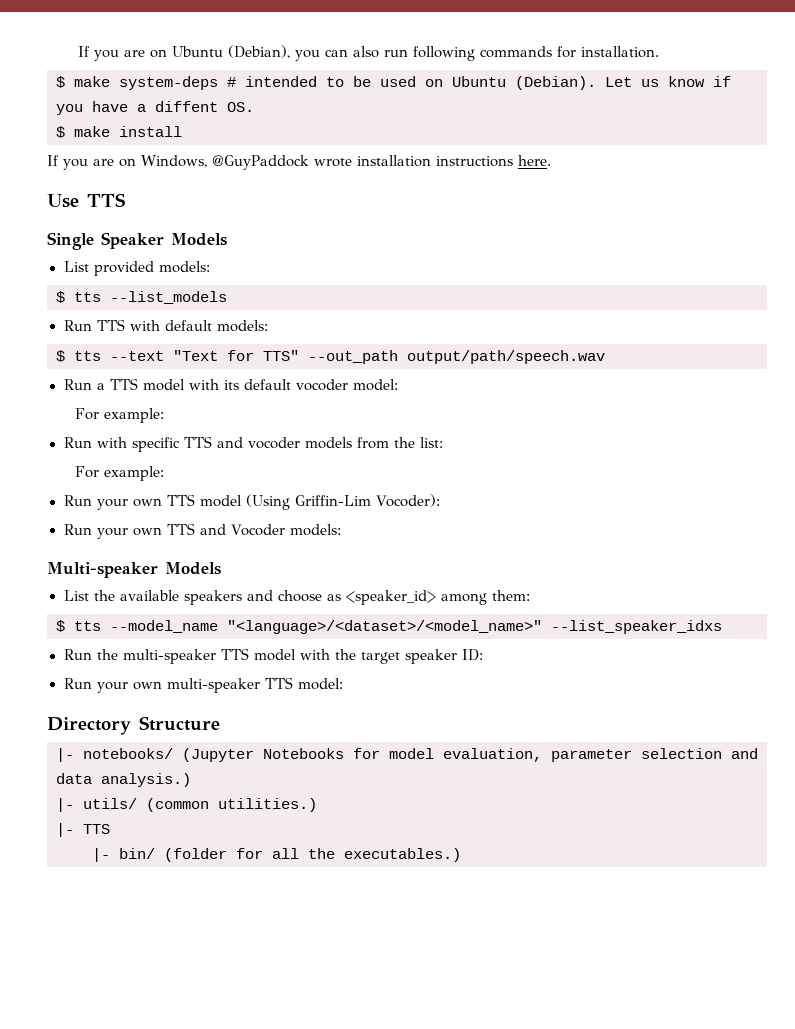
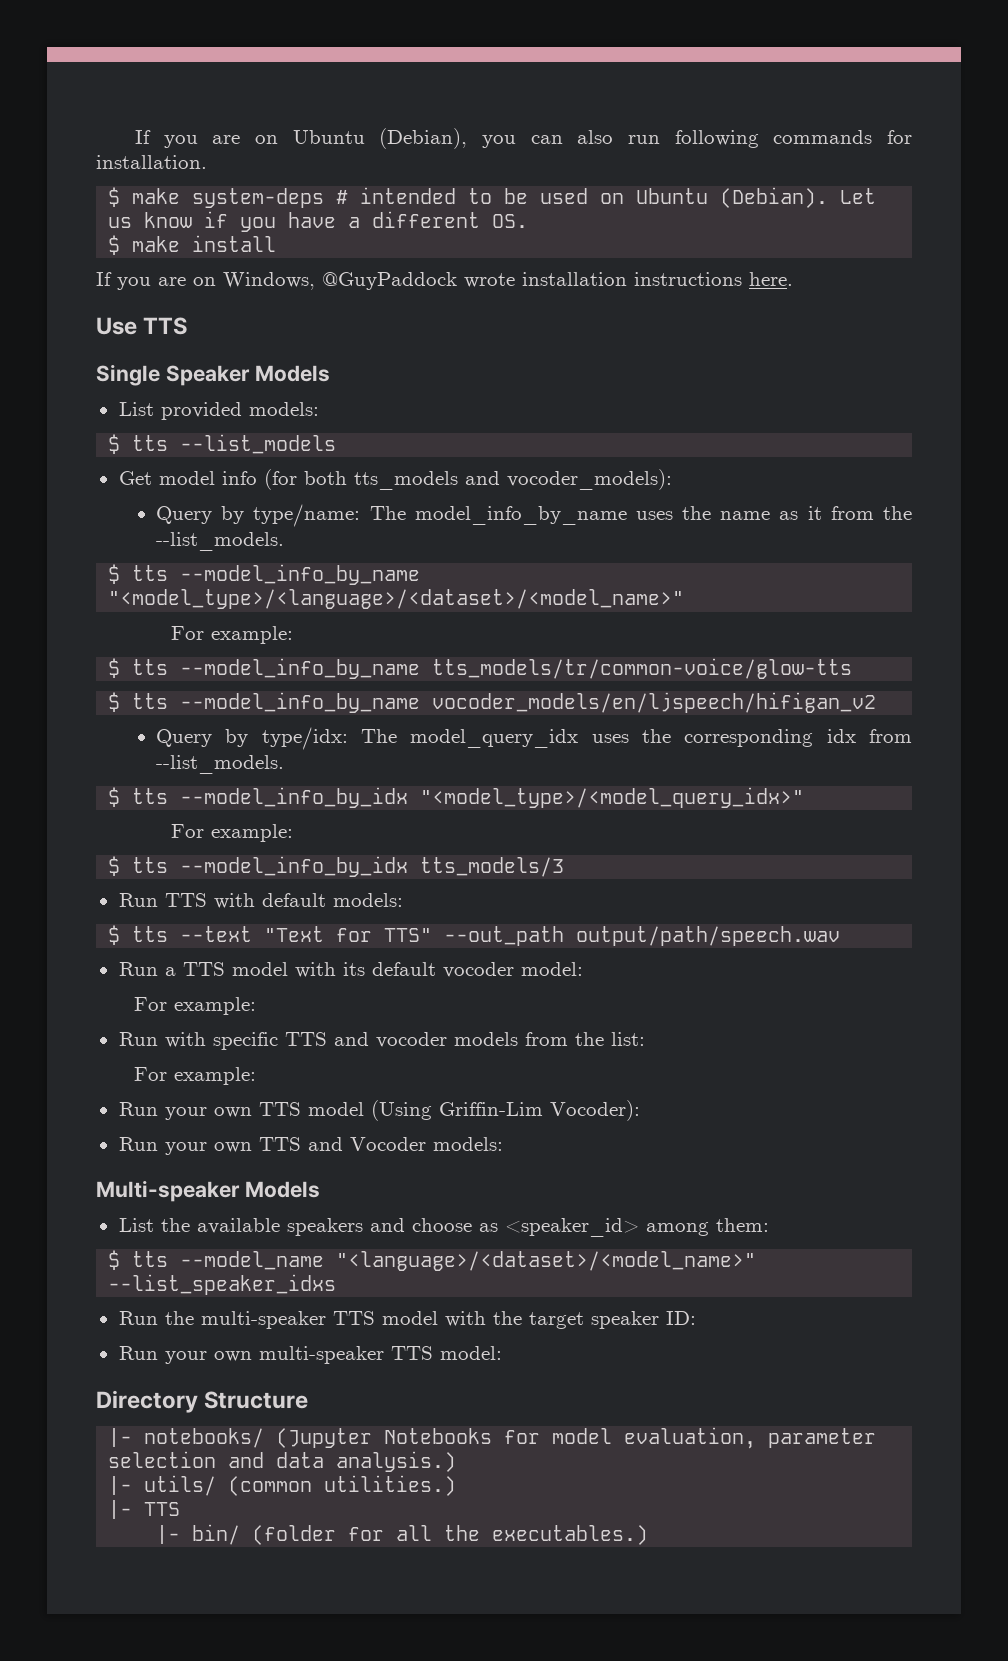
- Let us know if you have a diffent OS.
+ Let us know if you have a different OS.
+ Get model info (for both tts_models and vocoder_models):
+ Query by type/name: The model_info_by_name uses the name as it from the --list_models.
+ $ tts --model_info_by_name "<model_type>/<language>/<dataset>/<model_name>"
+ For example:
+ $ tts --model_info_by_name tts_models/tr/common-voice/glow-tts
+ $ tts --model_info_by_name vocoder_models/en/ljspeech/hifigan_v2
+ Query by type/idx: The model_query_idx uses the corresponding idx from --list_models.
+ $ tts --model_info_by_idx "<model_type>/<model_query_idx>"
+ For example:
+ $ tts --model_info_by_idx tts_models/3

